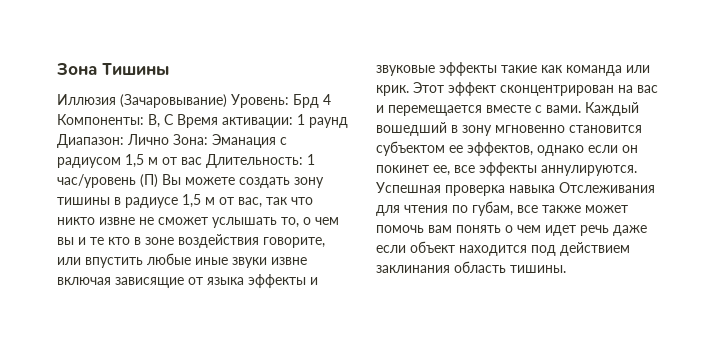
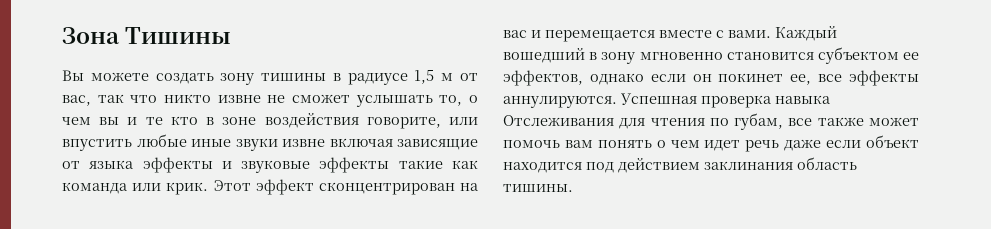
- Иллюзия (Зачаровывание) Уровень: Брд 4 Компоненты: В, С Время активации: 1 раунд Диапазон: Лично Зона: Эманация с радиусом 1,5 м от вас Длительность: 1 час/уровень (П) Вы можете создать зону тишины в радиусе 1,5 м от вас, так что никто извне не сможет услышать то, о чем вы и те кто в зоне воздействия говорите, или впустить любые иные звуки извне включая зависящие от языка эффекты и звуковые эффекты такие как команда или крик.
+ Вы можете создать зону тишины в радиусе 1,5 м от вас, так что никто извне не сможет услышать то, о чем вы и те кто в зоне воздействия говорите, или впустить любые иные звуки извне включая зависящие от языка эффекты и звуковые эффекты такие как команда или крик.

